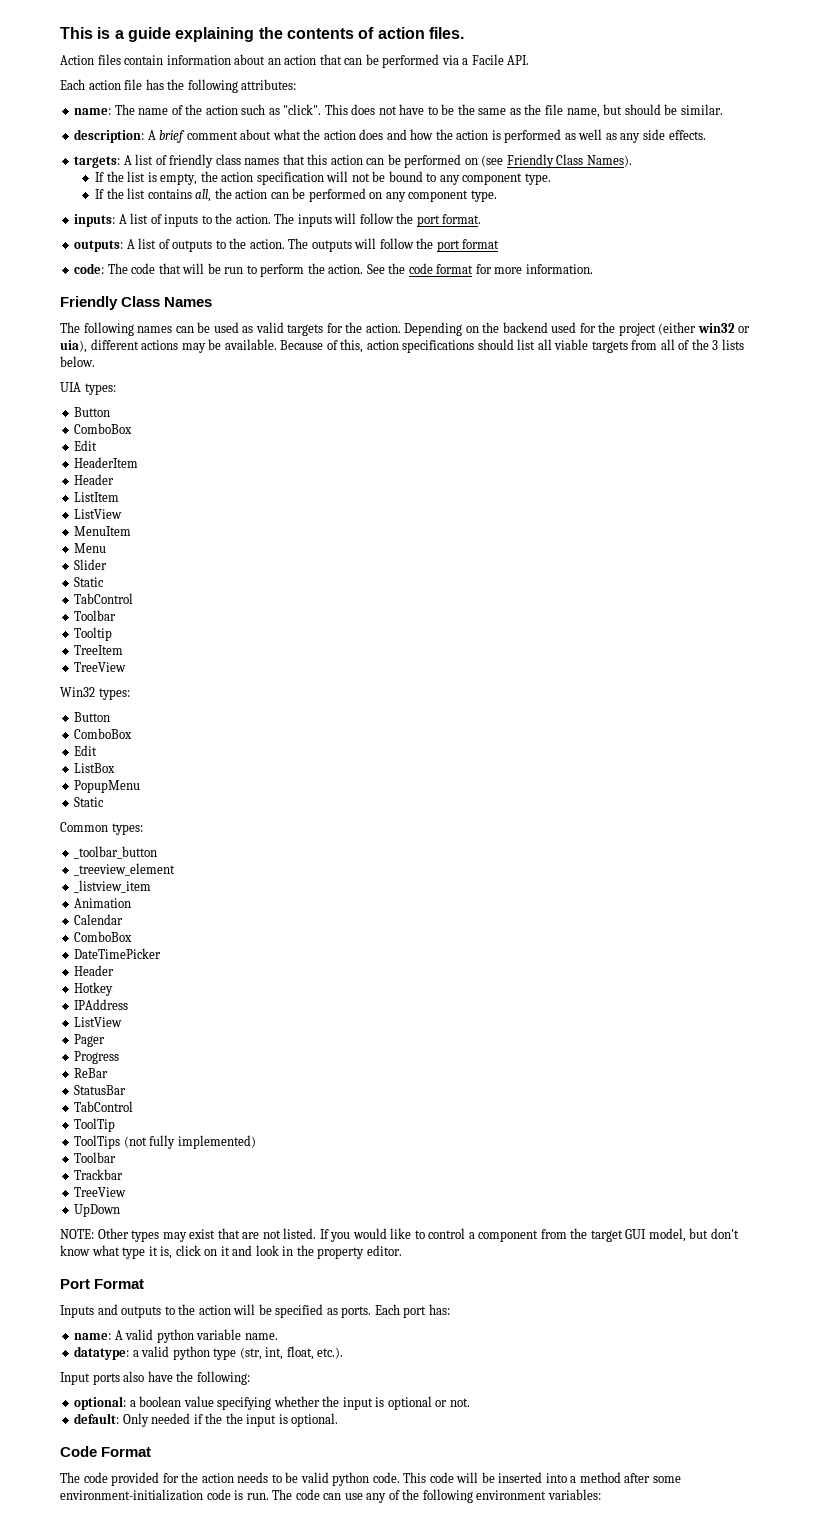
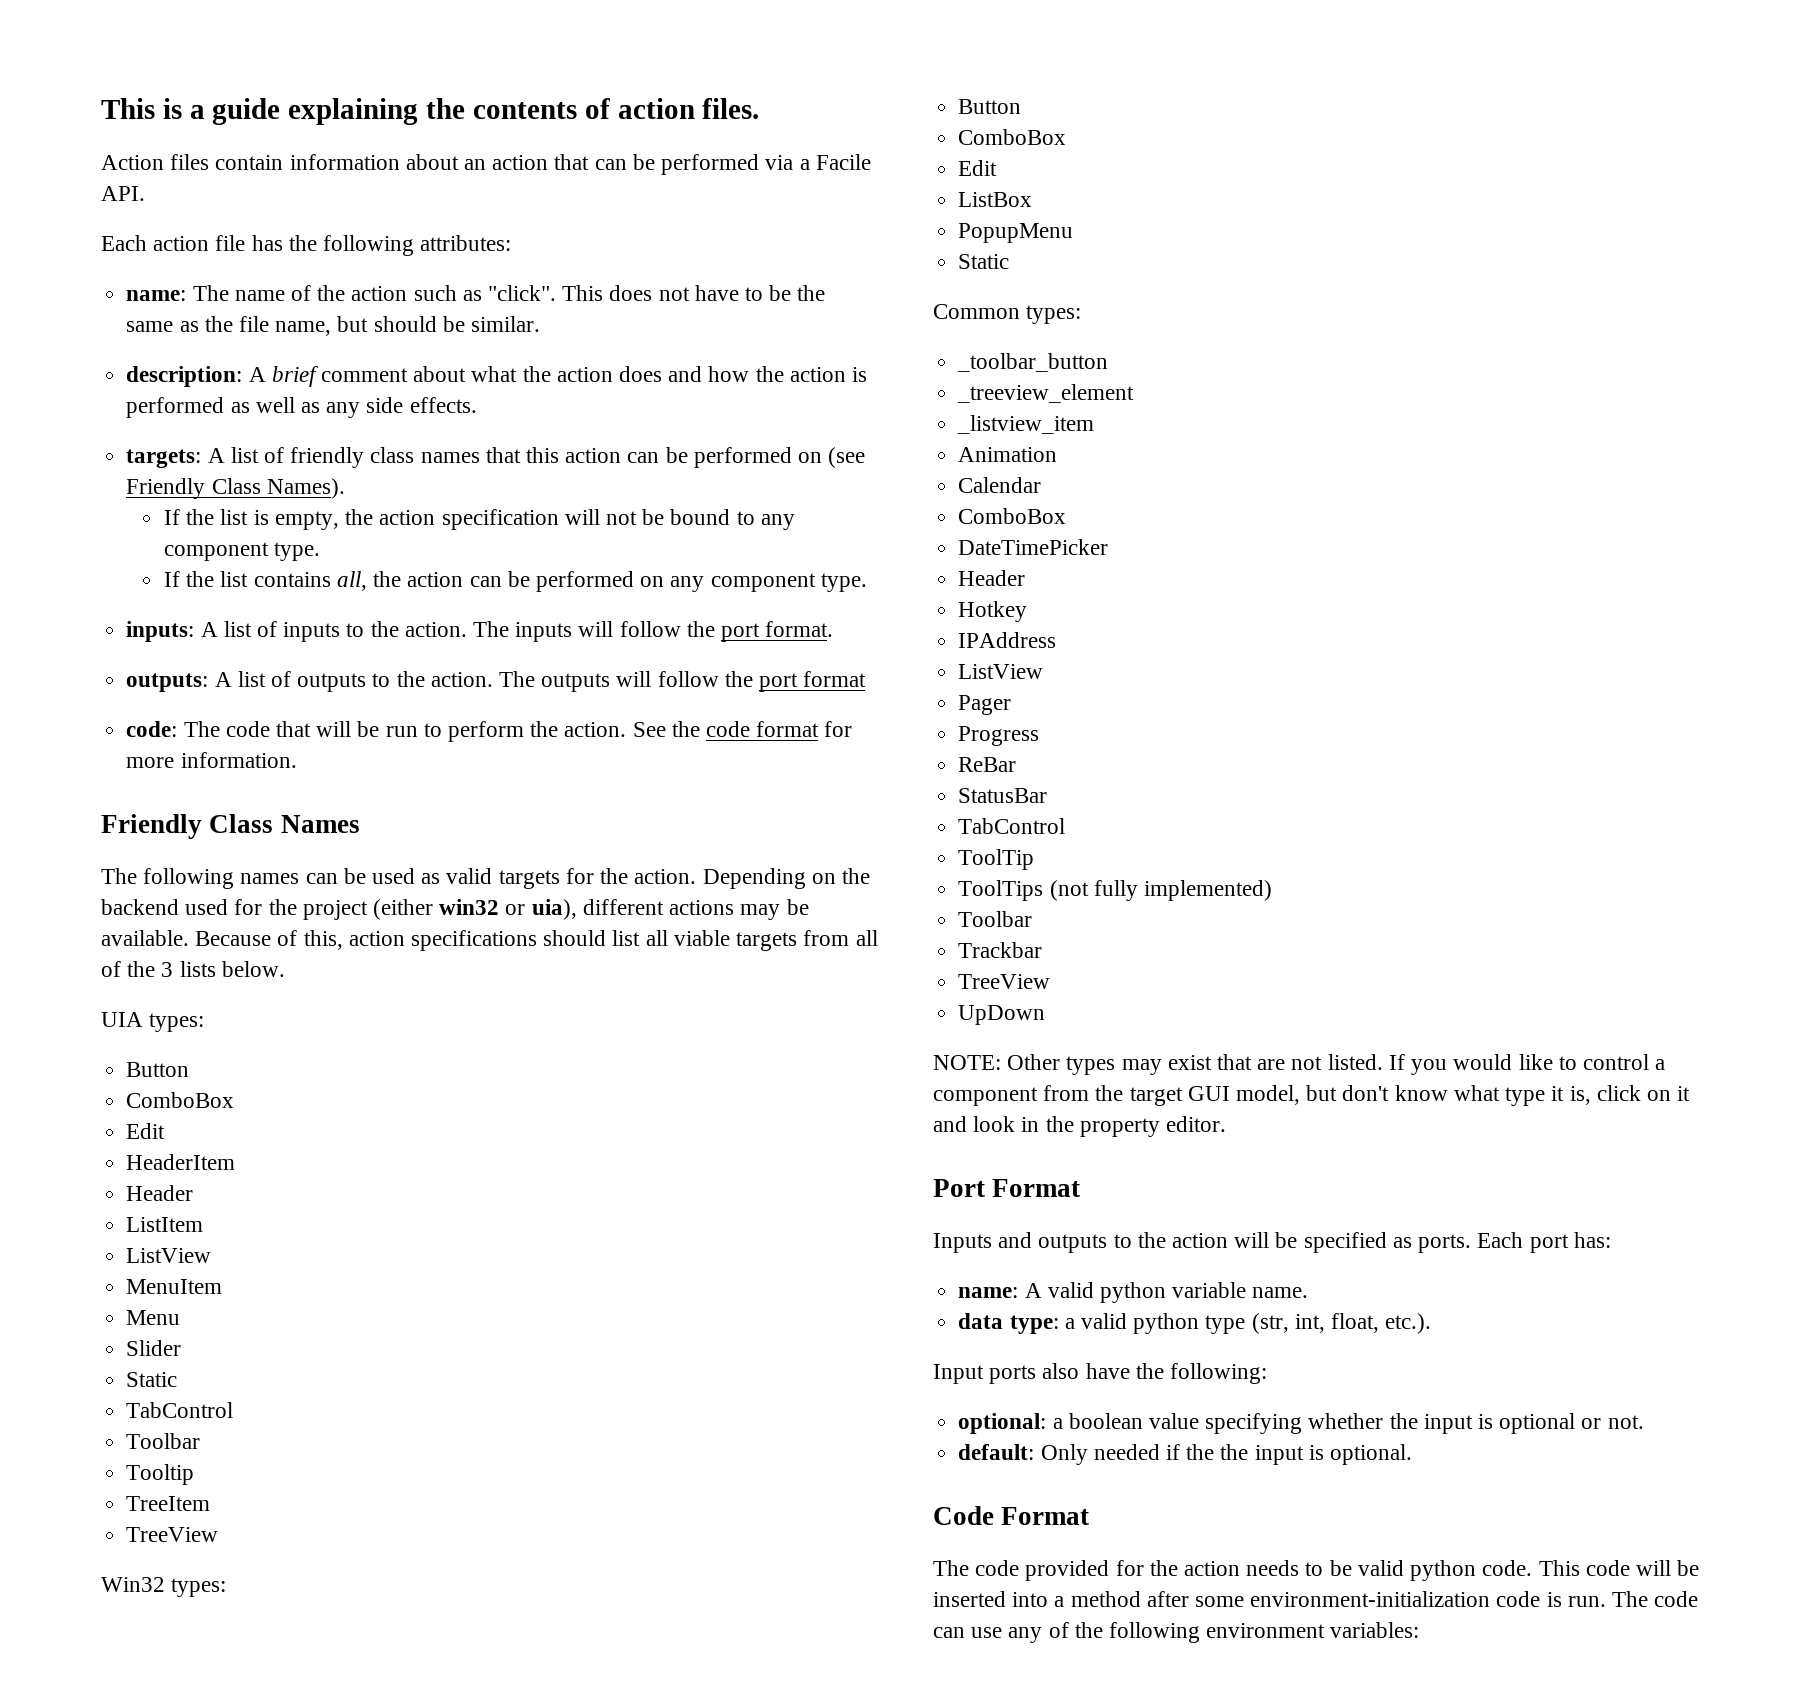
- datatype: a valid python type (str, int, float, etc.).
+ data type: a valid python type (str, int, float, etc.).

